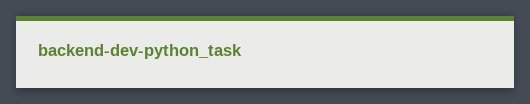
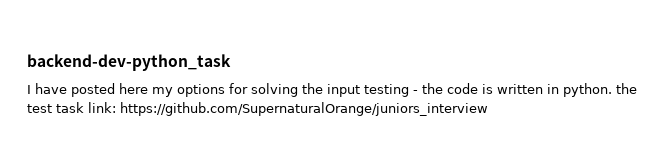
+ I have posted here my options for solving the input testing - the code is written in python. the test task link: https://github.com/SupernaturalOrange/juniors_interview

